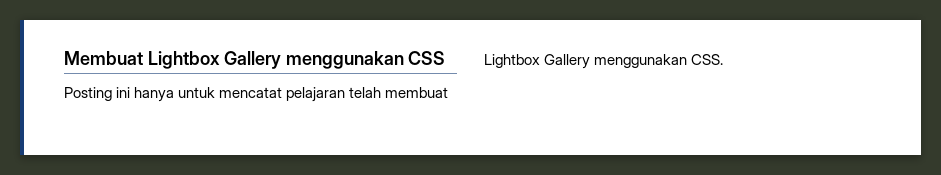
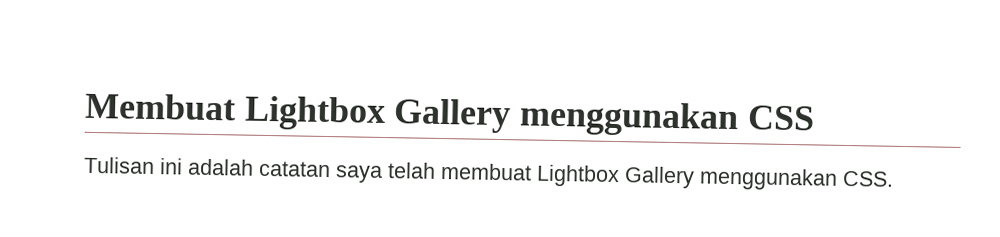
- Posting ini hanya untuk mencatat pelajaran telah membuat Lightbox Gallery menggunakan CSS.
+ Tulisan ini adalah catatan saya telah membuat Lightbox Gallery menggunakan CSS.

